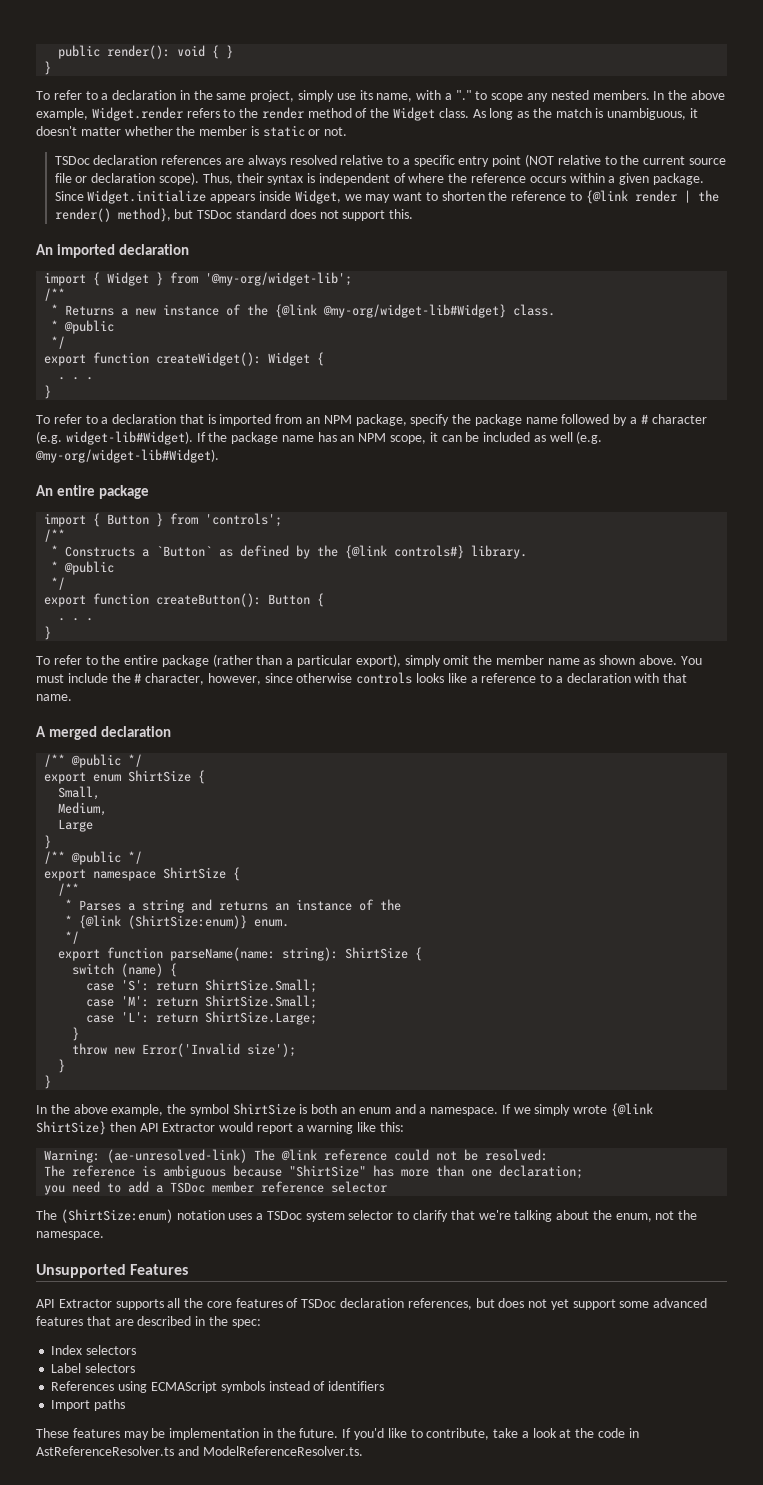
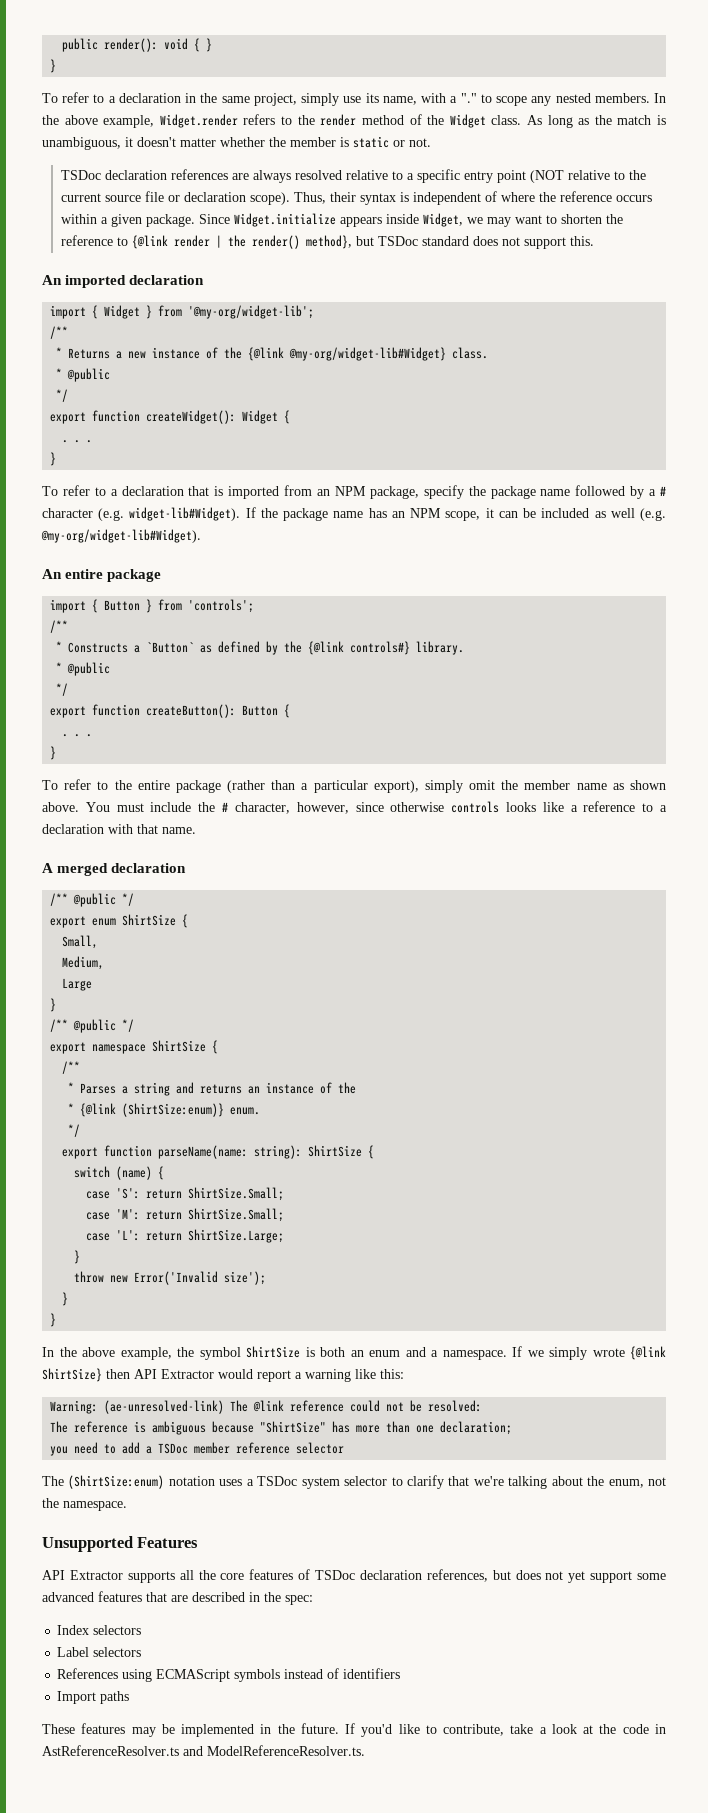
- These features may be implementation in the future.
+ These features may be implemented in the future.

